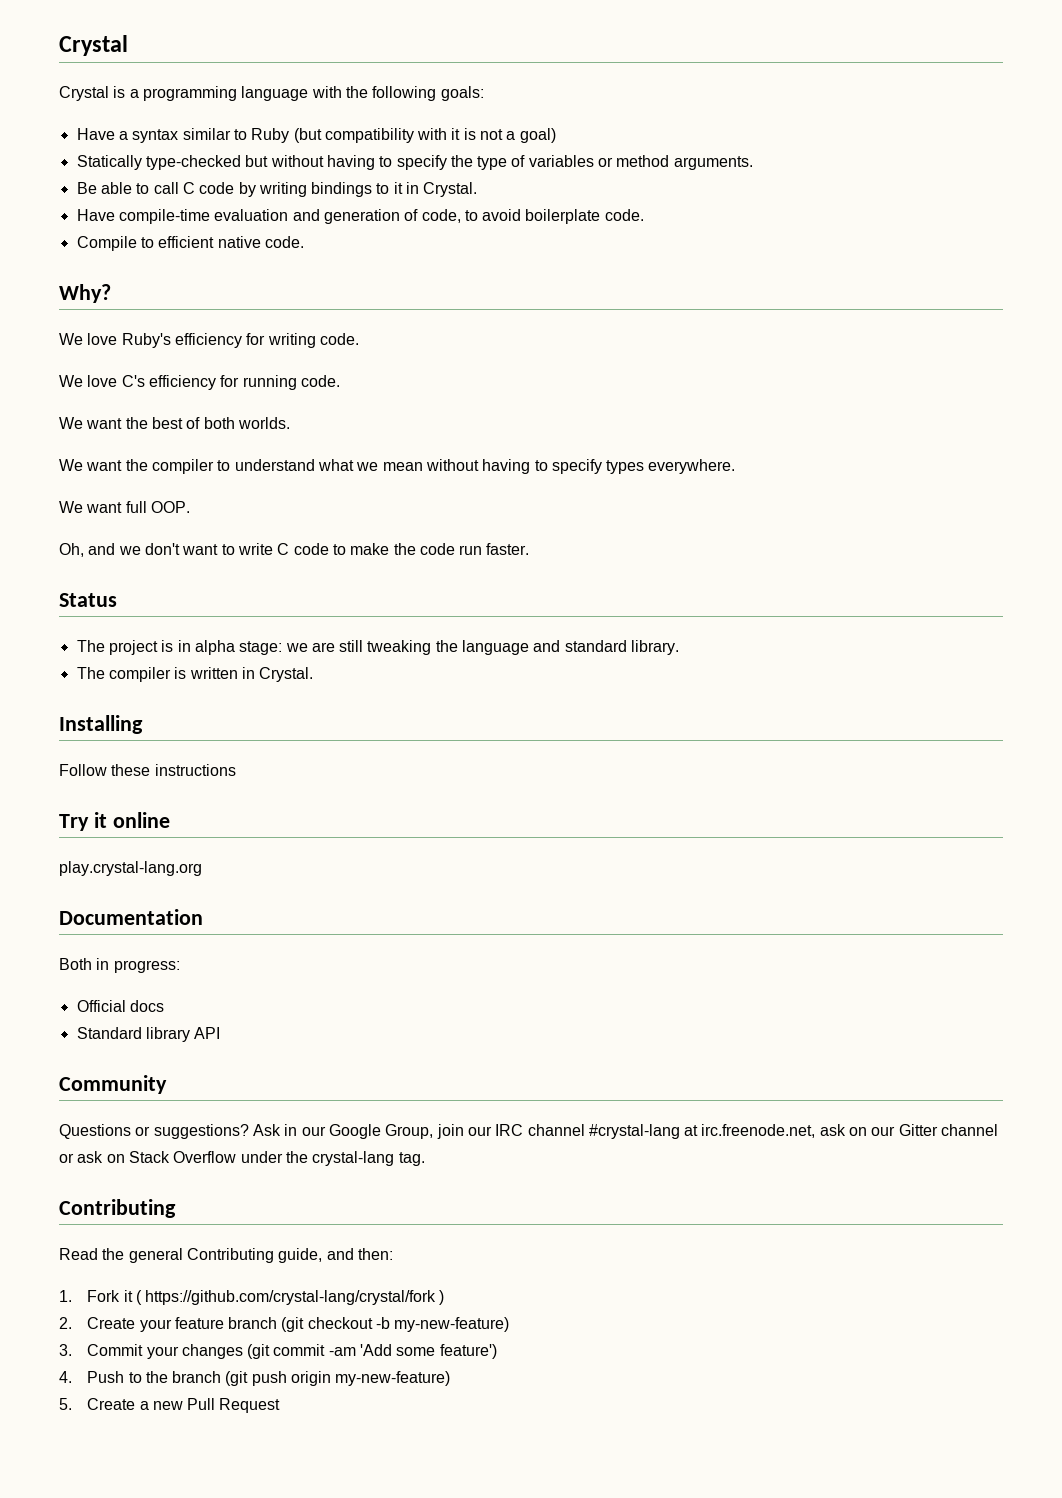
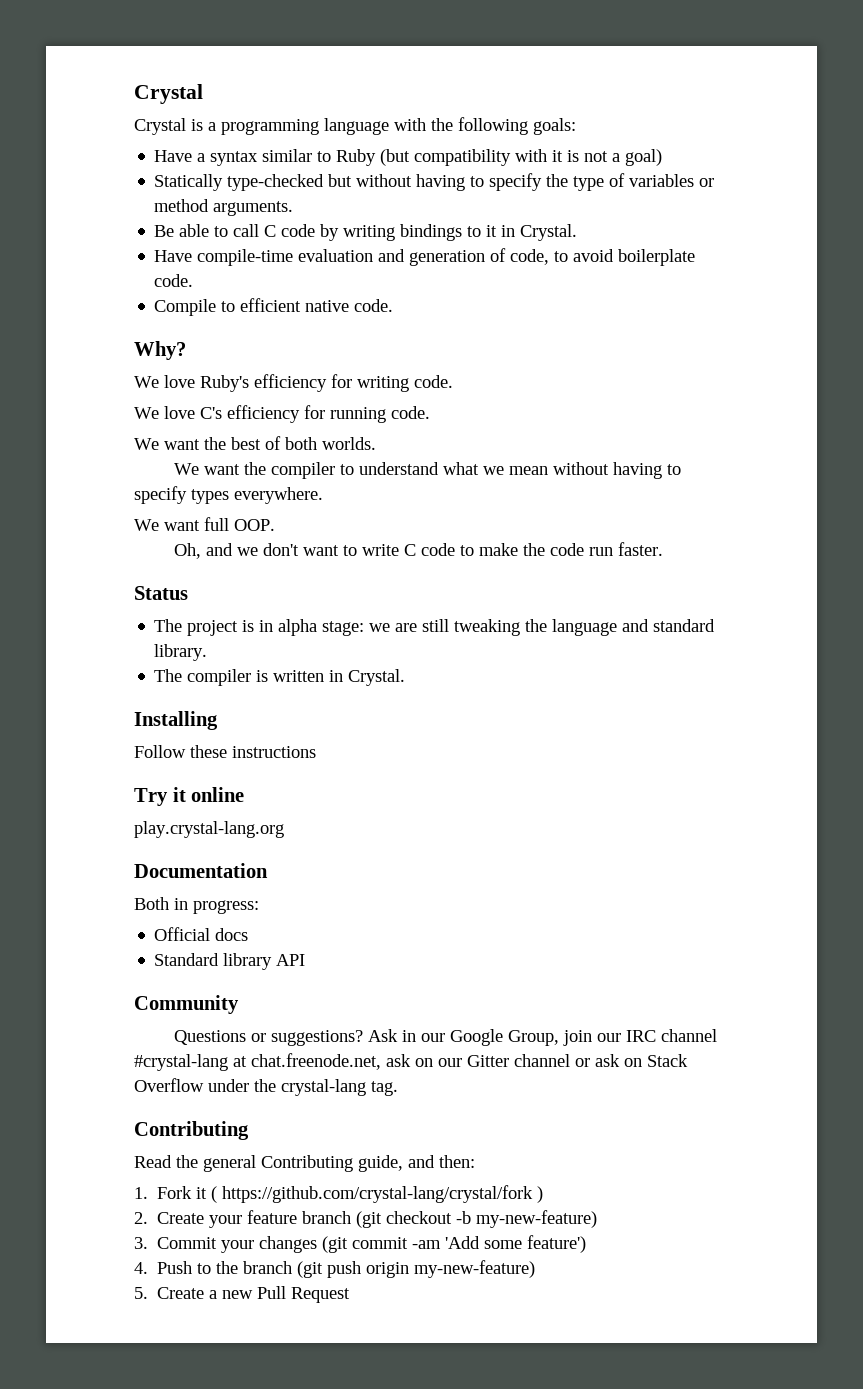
- Ask in our Google Group, join our IRC channel #crystal-lang at irc.freenode.net, ask on our Gitter channel or ask on Stack Overflow under the crystal-lang tag.
+ Ask in our Google Group, join our IRC channel #crystal-lang at chat.freenode.net, ask on our Gitter channel or ask on Stack Overflow under the crystal-lang tag.

